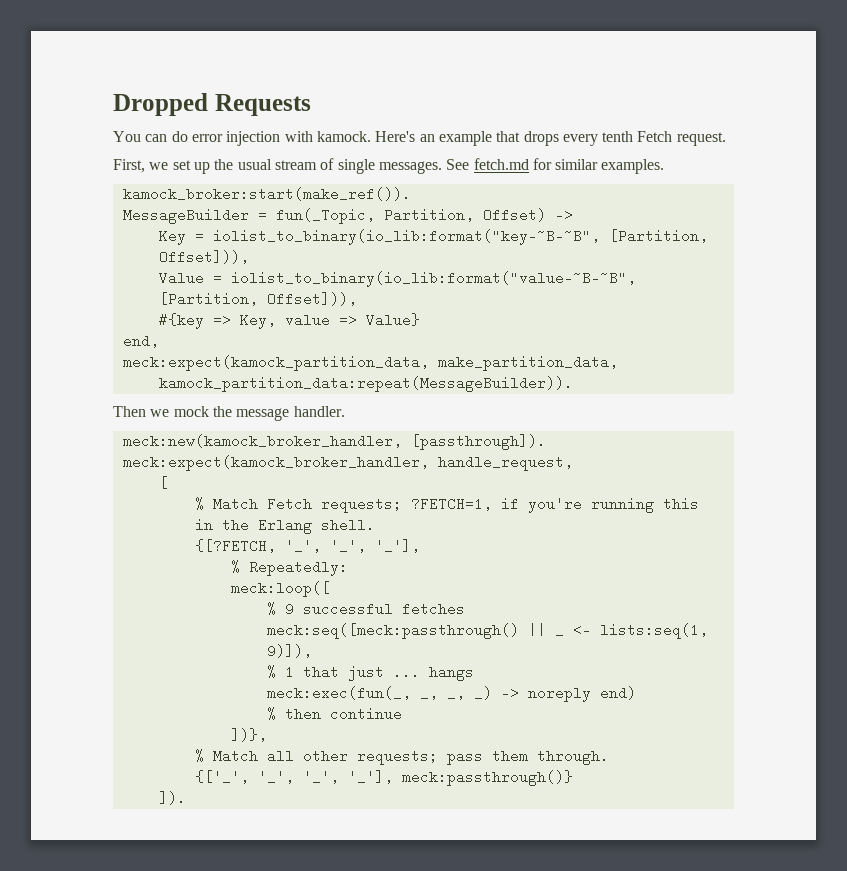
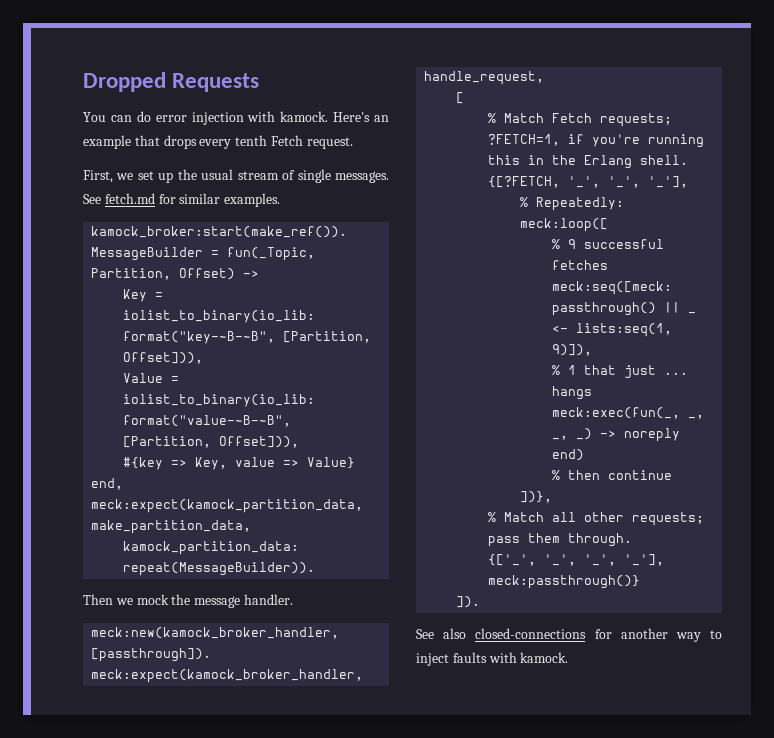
+ See also closed-connections for another way to inject faults with kamock.

